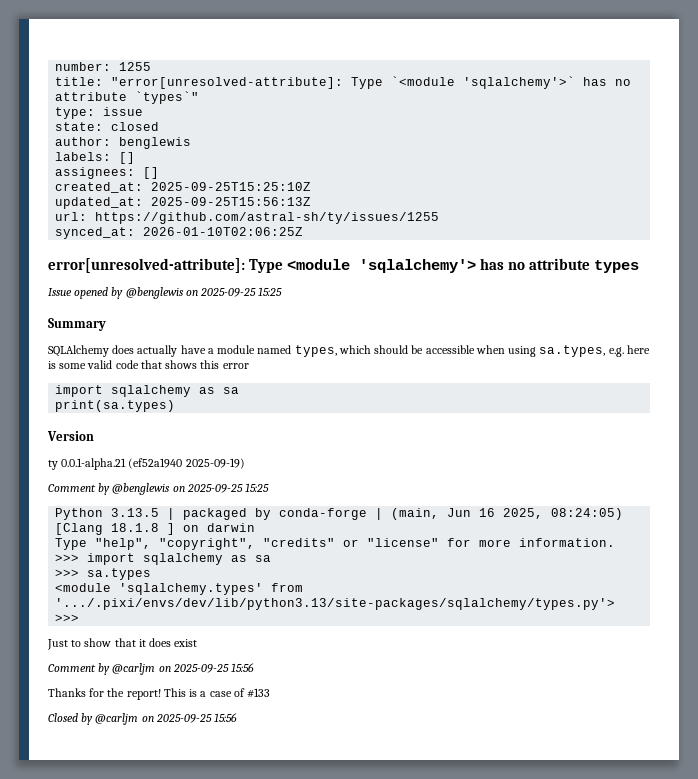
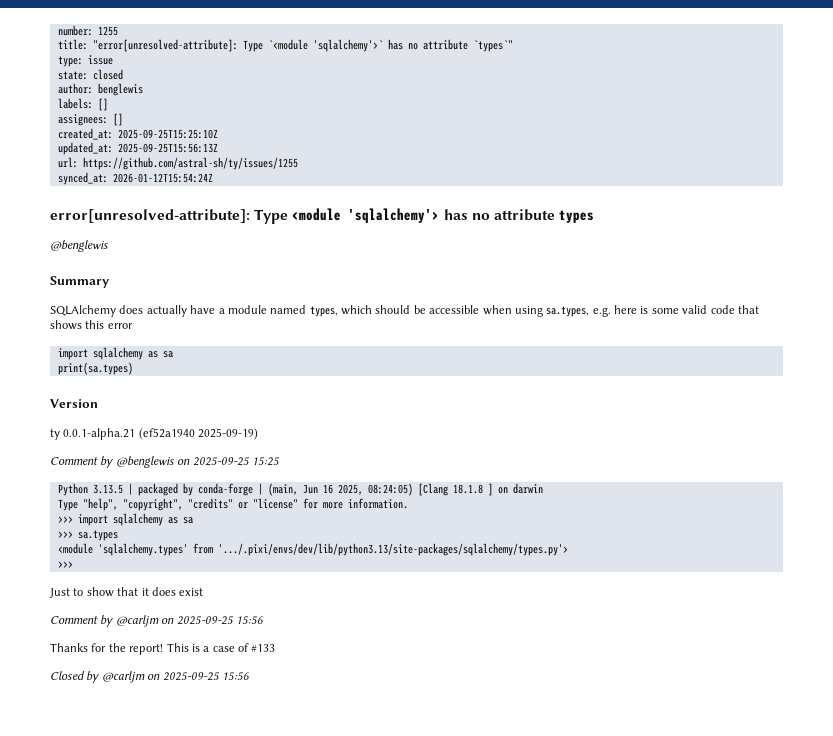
- synced_at: 2026-01-10T02:06:25Z
+ synced_at: 2026-01-12T15:54:24Z
  error[unresolved-attribute]: Type <module 'sqlalchemy'> has no attribute types
- Issue opened by @benglewis on 2025-09-25 15:25
+ @benglewis

